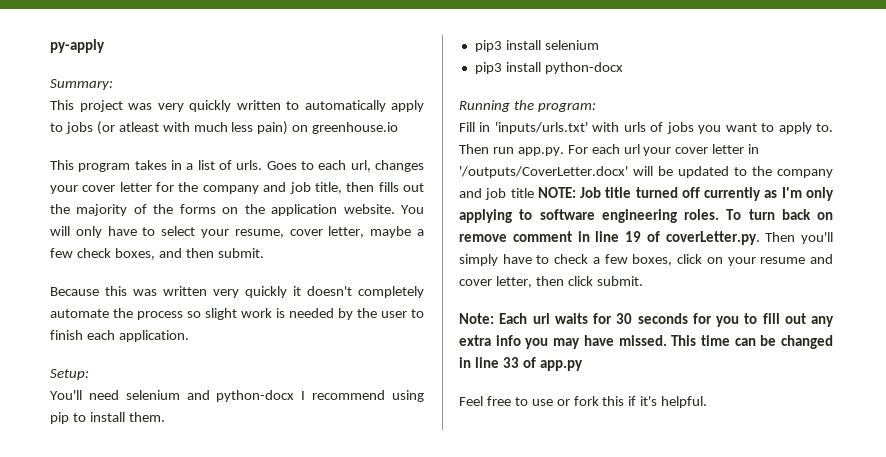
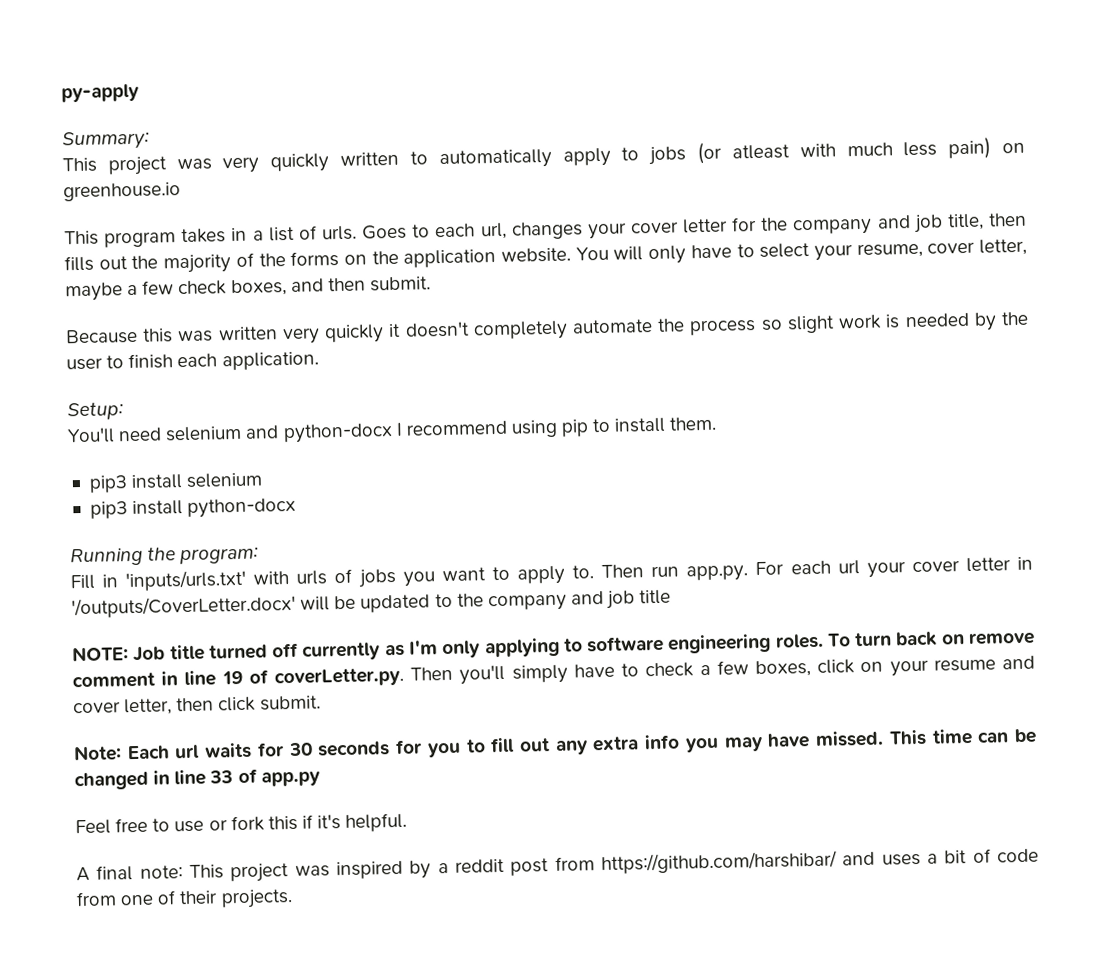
- Then run app.py. For each url your cover letter in '/outputs/CoverLetter.docx' will be updated to the company and job title NOTE: Job title turned off currently as I'm only applying to software engineering roles.
+ Then run app.py. For each url your cover letter in '/outputs/CoverLetter.docx' will be updated to the company and job title
+ NOTE: Job title turned off currently as I'm only applying to software engineering roles.
+ A final note: This project was inspired by a reddit post from https://github.com/harshibar/ and uses a bit of code from one of their projects.

